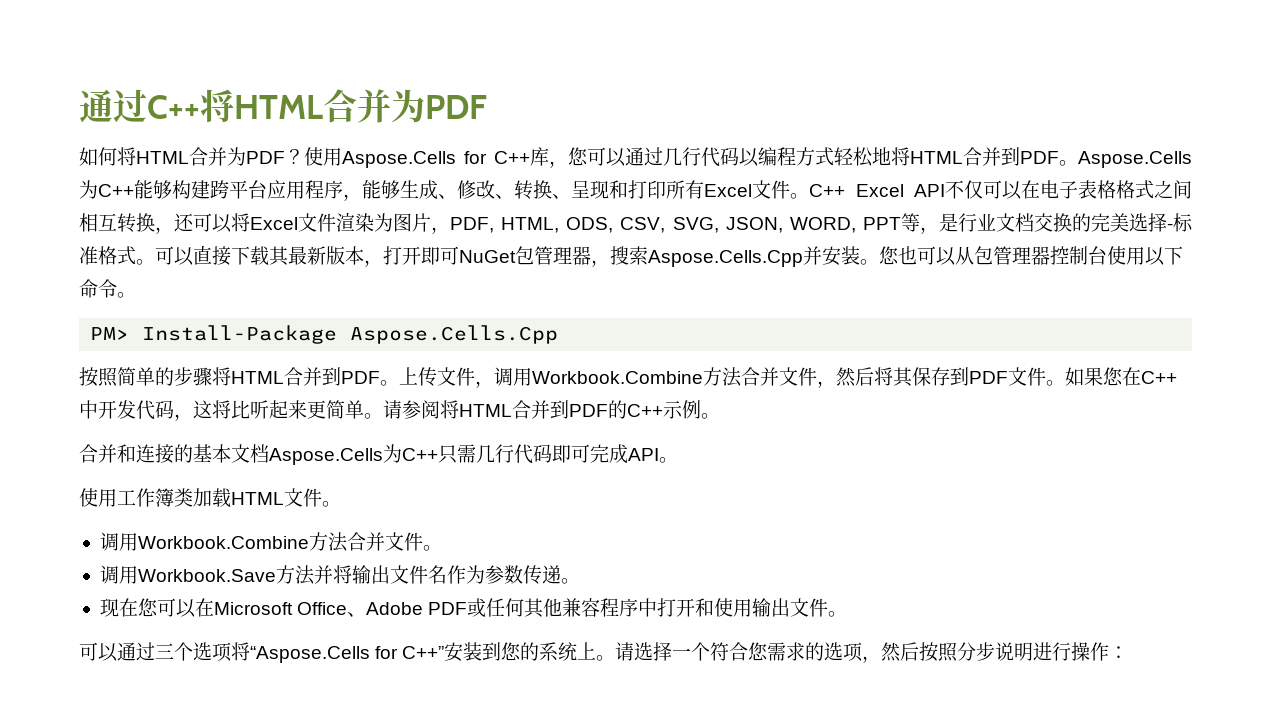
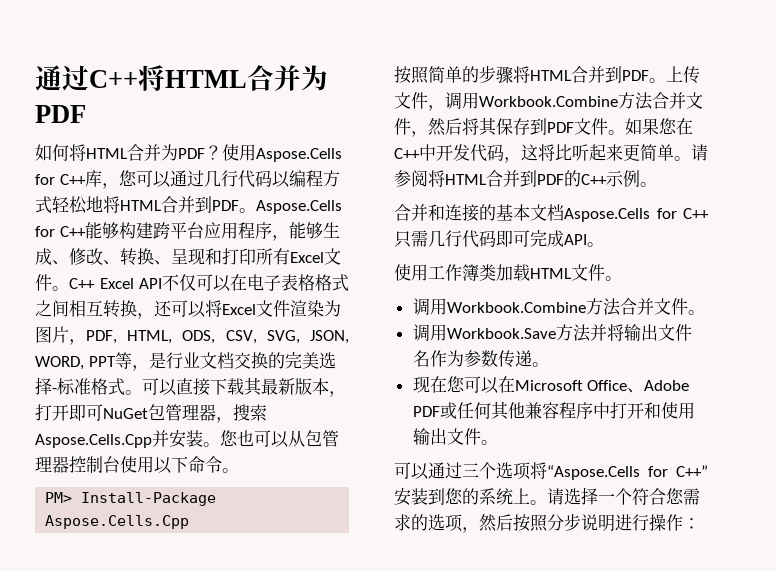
- Aspose.Cells为C++能够构建跨平台应用程序，能够生成、修改、转换、呈现和打印所有Excel文件。
+ Aspose.Cells for C++能够构建跨平台应用程序，能够生成、修改、转换、呈现和打印所有Excel文件。
- 合并和连接的基本文档Aspose.Cells为C++只需几行代码即可完成API。
+ 合并和连接的基本文档Aspose.Cells for C++只需几行代码即可完成API。

